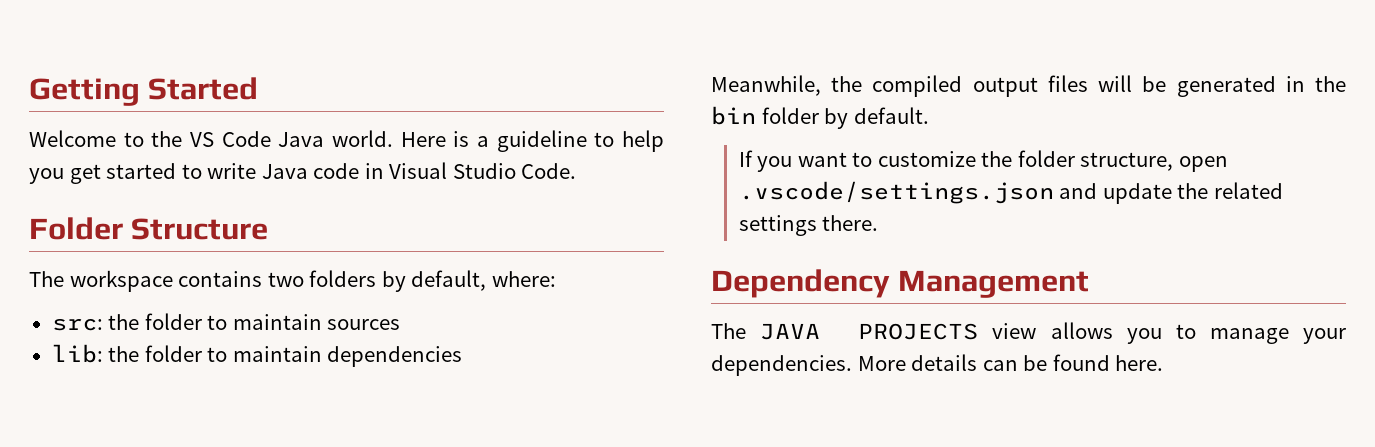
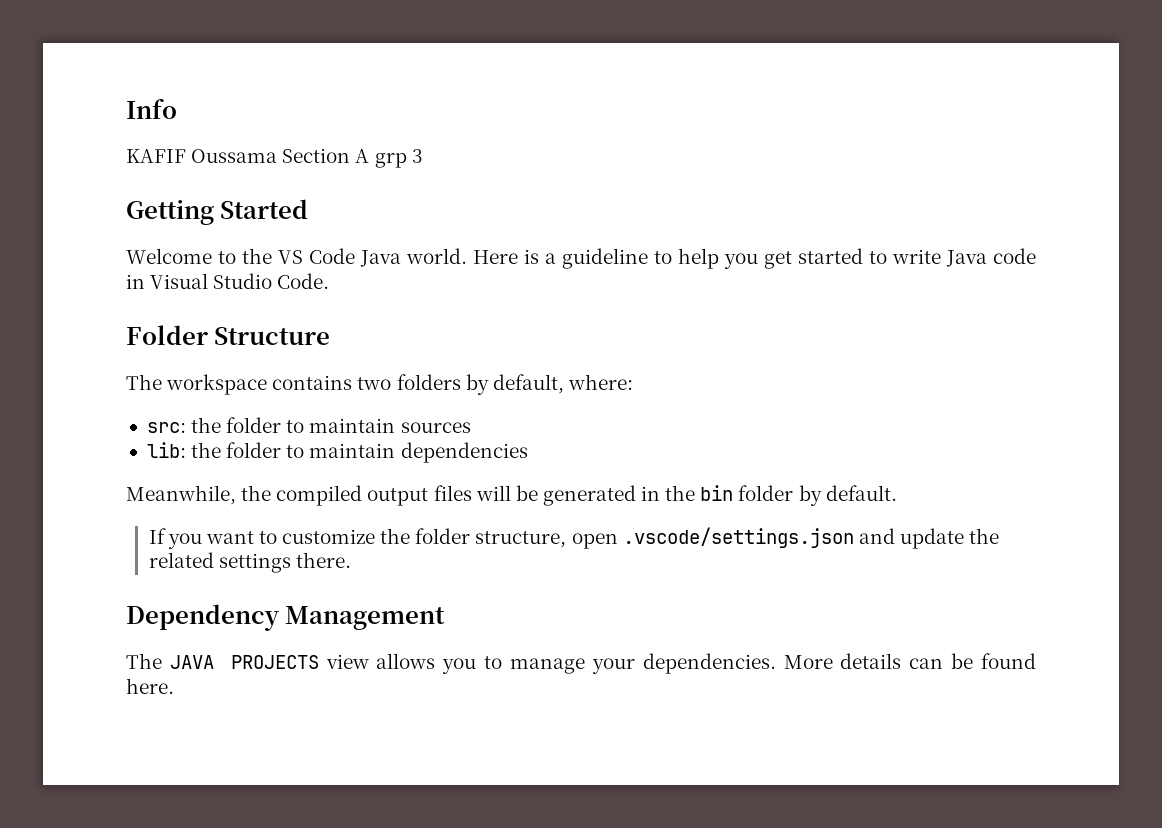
+ Info
+ KAFIF Oussama Section A grp 3

